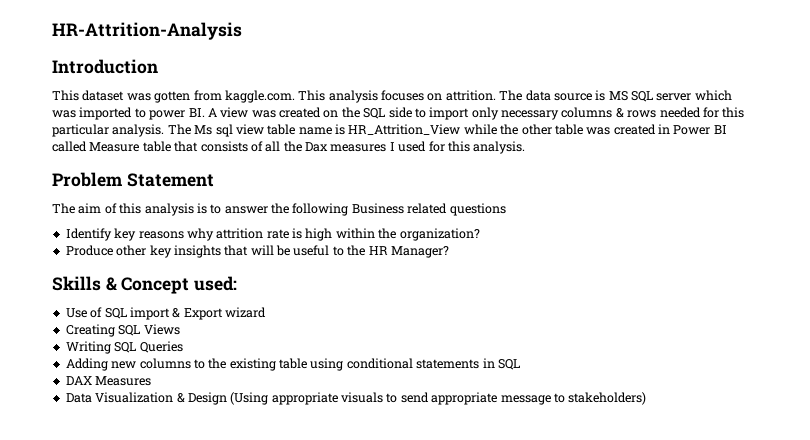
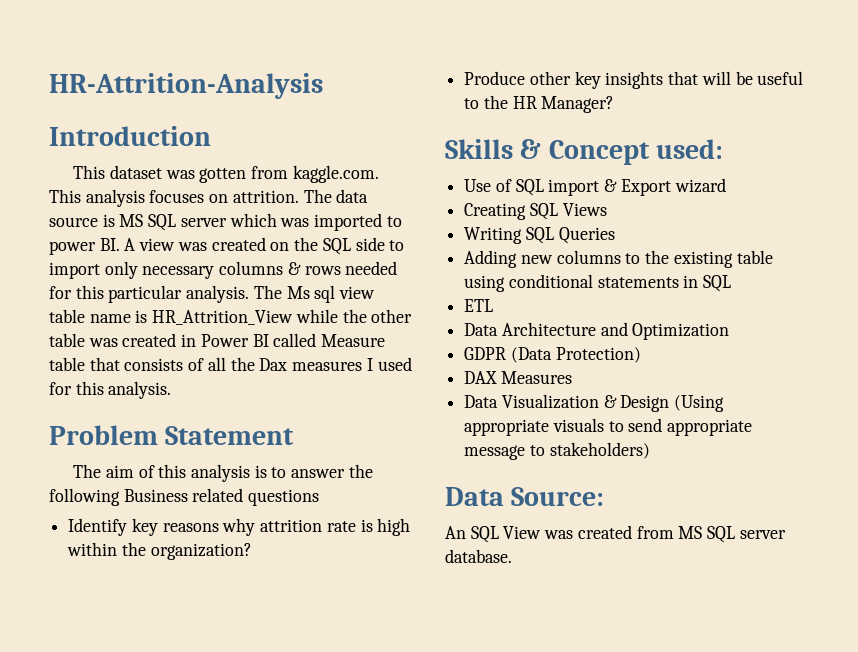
+ ETL
+ Data Architecture and Optimization
+ GDPR (Data Protection)
+ Data Source:
+ An SQL View was created from MS SQL server database.

